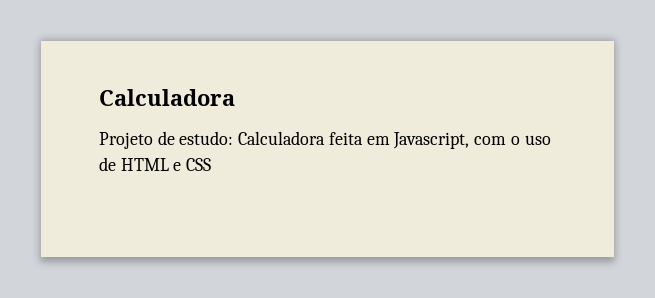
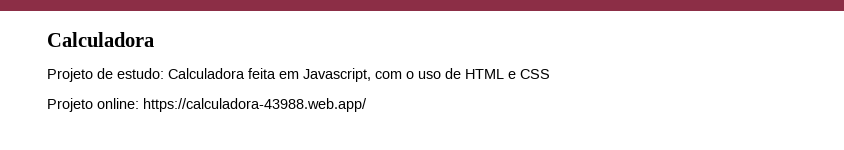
+ Projeto online: https://calculadora-43988.web.app/

